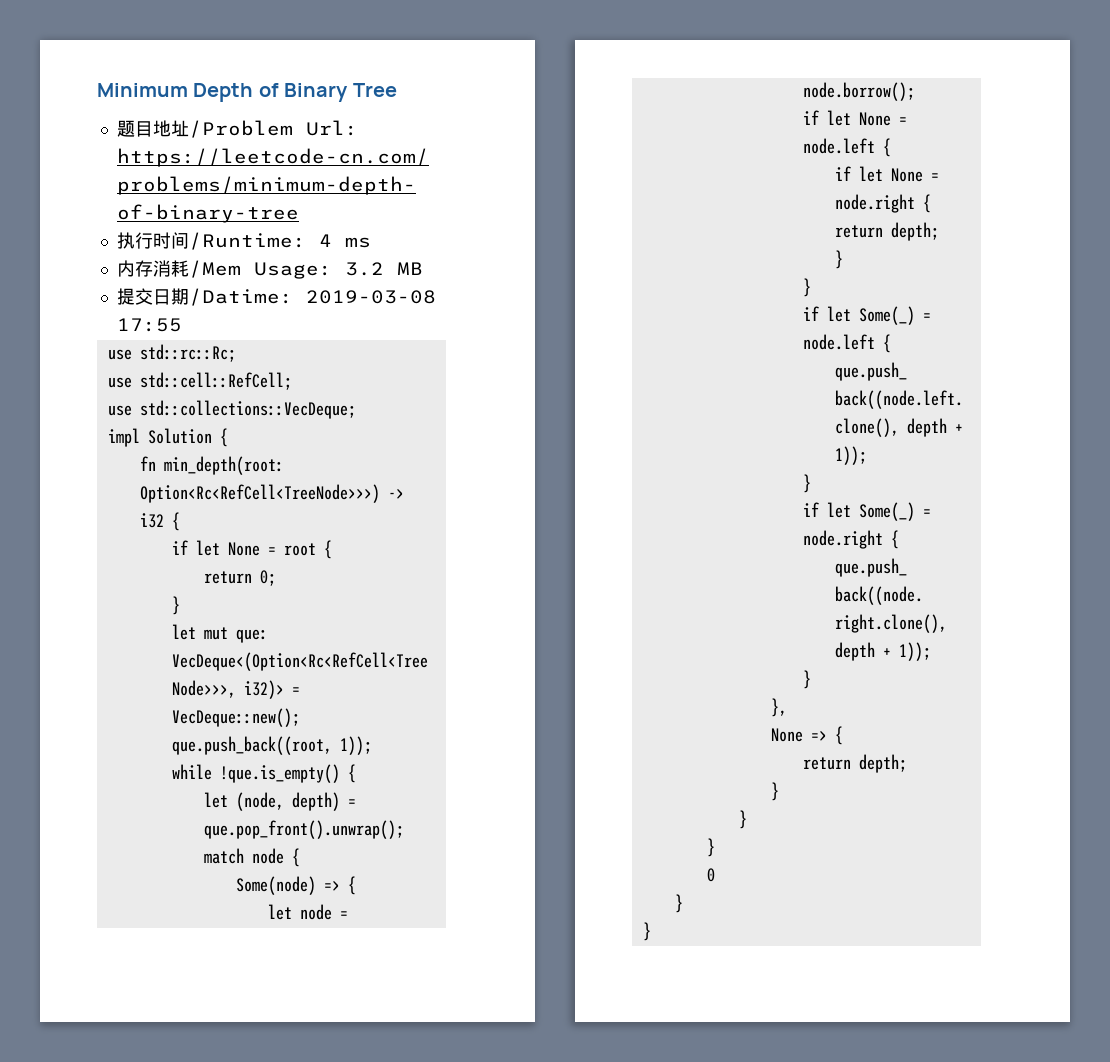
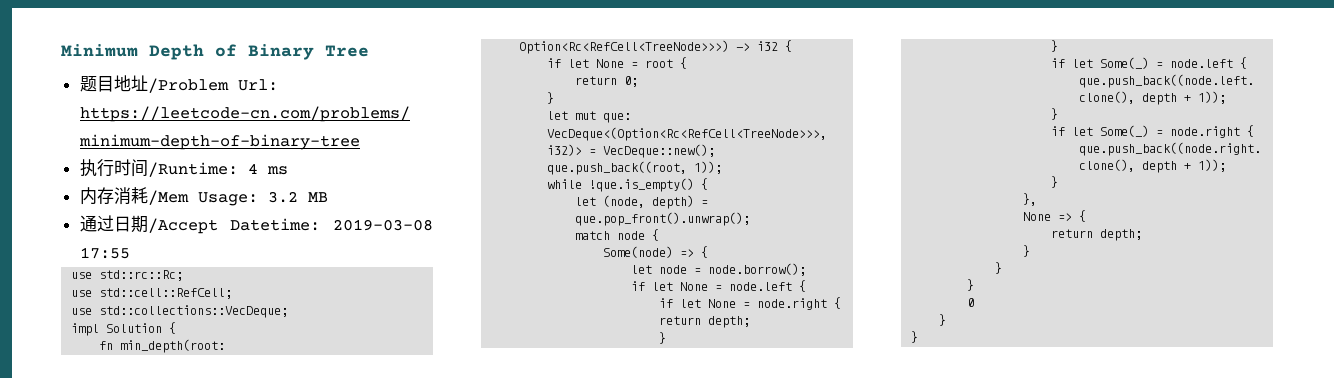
- 提交日期/Datime: 2019-03-08 17:55
+ 通过日期/Accept Datetime: 2019-03-08 17:55

